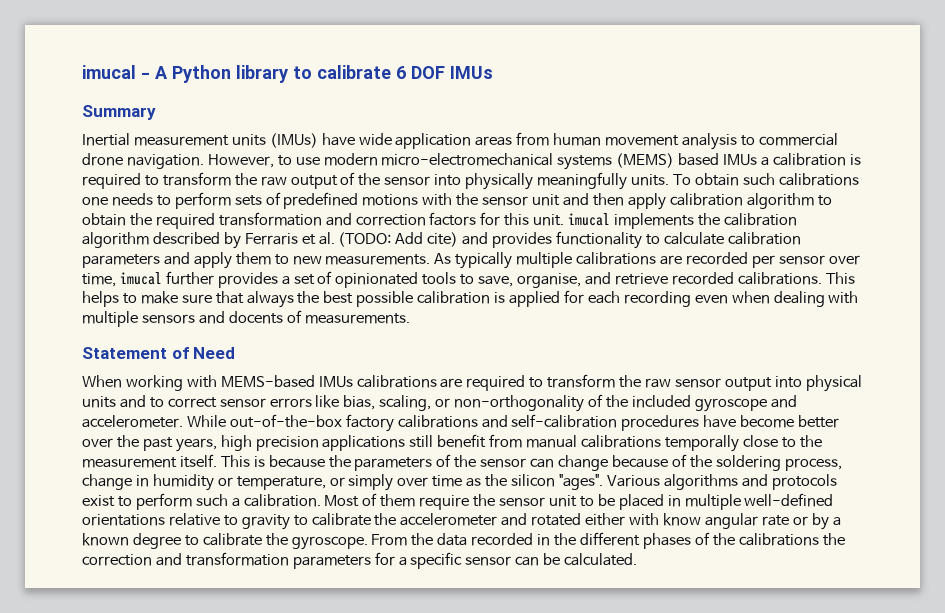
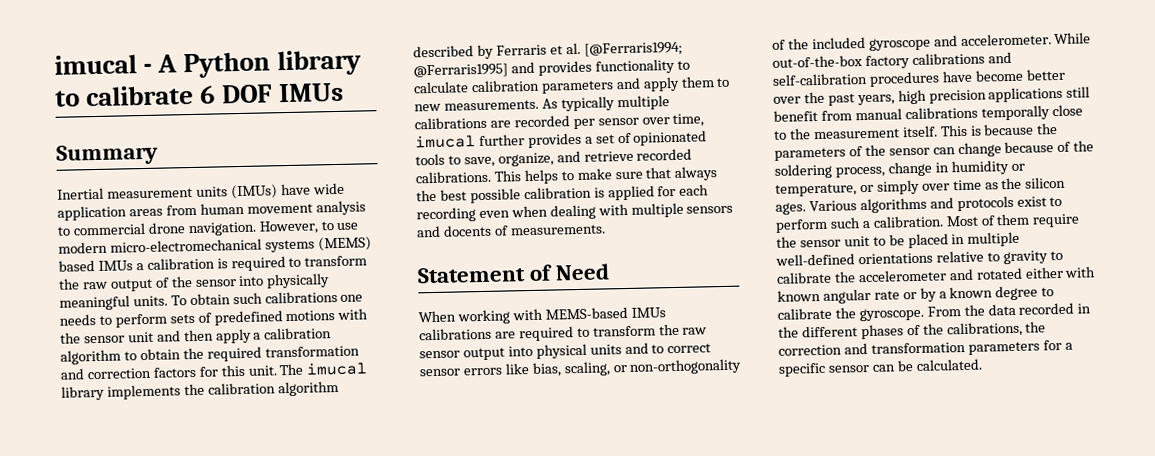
- However, to use modern micro-electromechanical systems (MEMS) based IMUs a calibration is required to transform the raw output of the sensor into physically meaningfully units.
+ However, to use modern micro-electromechanical systems (MEMS) based IMUs a calibration is required to transform the raw output of the sensor into physically meaningful units.
- To obtain such calibrations one needs to perform sets of predefined motions with the sensor unit and then apply calibration algorithm to obtain the required transformation and correction factors for this unit. imucal implements the calibration algorithm described by Ferraris et al. (TODO: Add cite) and provides functionality to calculate calibration parameters and apply them to new measurements.
+ To obtain such calibrations one needs to perform sets of predefined motions with the sensor unit and then apply a calibration algorithm to obtain the required transformation and correction factors for this unit. The imucal library implements the calibration algorithm described by Ferraris et al. [@Ferraris1994; @Ferraris1995] and provides functionality to calculate calibration parameters and apply them to new measurements.
- As typically multiple calibrations are recorded per sensor over time, imucal further provides a set of opinionated tools to save, organise, and retrieve recorded calibrations.
+ As typically multiple calibrations are recorded per sensor over time, imucal further provides a set of opinionated tools to save, organize, and retrieve recorded calibrations.
- This is because the parameters of the sensor can change because of the soldering process, change in humidity or temperature, or simply over time as the silicon "ages".
+ This is because the parameters of the sensor can change because of the soldering process, change in humidity or temperature, or simply over time as the silicon ages.
- Most of them require the sensor unit to be placed in multiple well-defined orientations relative to gravity to calibrate the accelerometer and rotated either with know angular rate or by a known degree to calibrate the gyroscope.
+ Most of them require the sensor unit to be placed in multiple well-defined orientations relative to gravity to calibrate the accelerometer and rotated either with known angular rate or by a known degree to calibrate the gyroscope.
- From the data recorded in the different phases of the calibrations the correction and transformation parameters for a specific sensor can be calculated.
+ From the data recorded in the different phases of the calibrations, the correction and transformation parameters for a specific sensor can be calculated.

